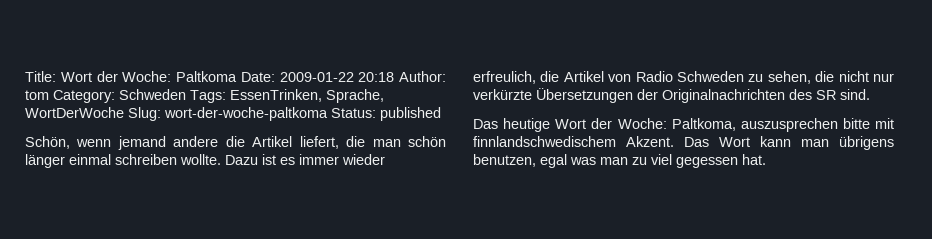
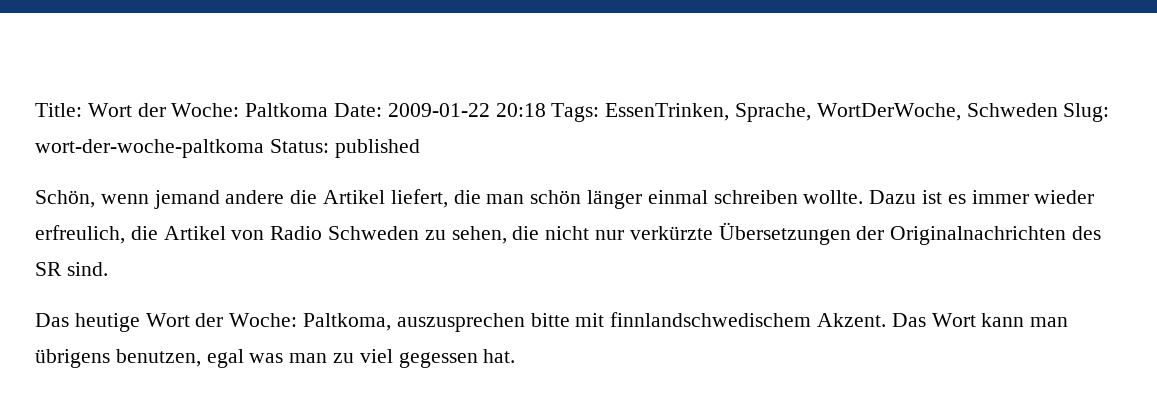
- Title: Wort der Woche: Paltkoma Date: 2009-01-22 20:18 Author: tom Category: Schweden Tags: EssenTrinken, Sprache, WortDerWoche Slug: wort-der-woche-paltkoma Status: published
+ Title: Wort der Woche: Paltkoma Date: 2009-01-22 20:18 Tags: EssenTrinken, Sprache, WortDerWoche, Schweden Slug: wort-der-woche-paltkoma Status: published

